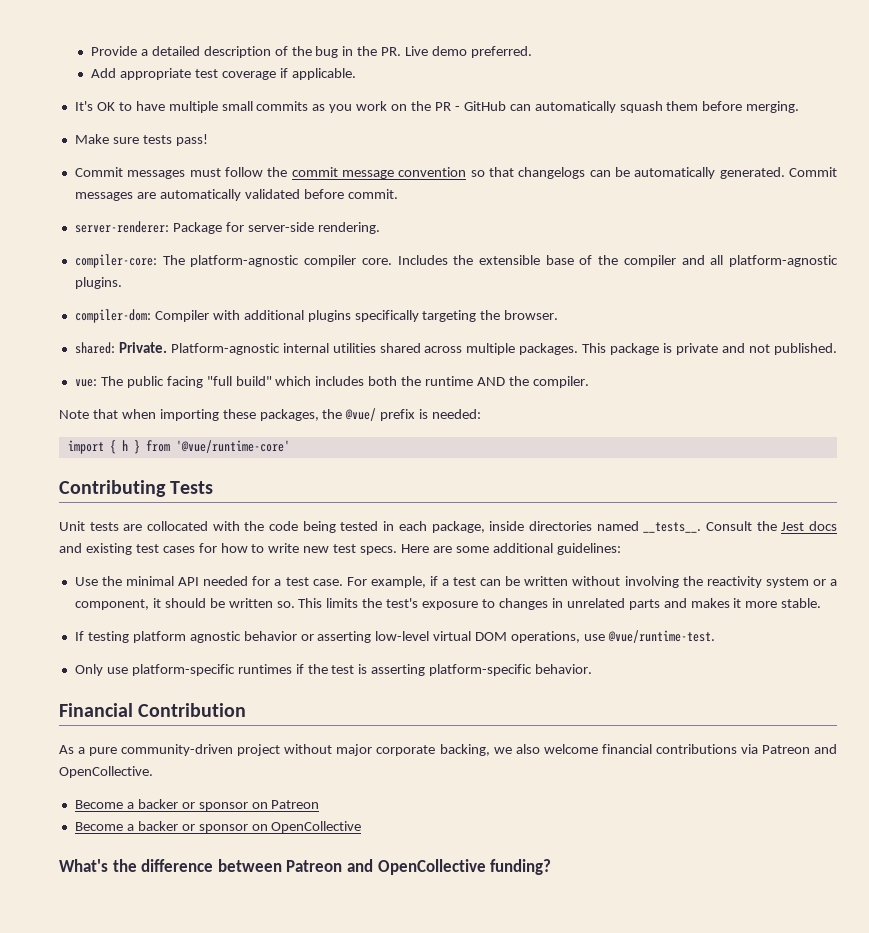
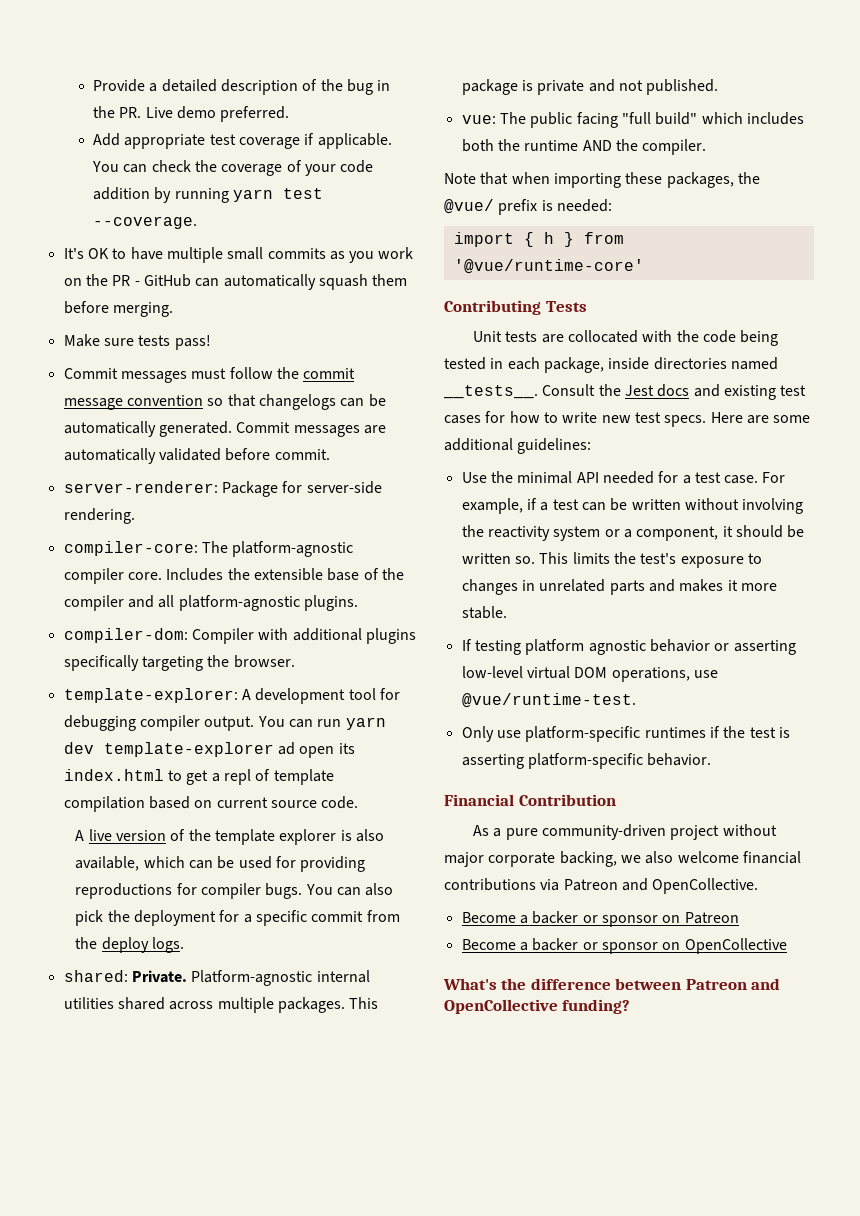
+ You can check the coverage of your code addition by running yarn test --coverage.
+ template-explorer: A development tool for debugging compiler output. You can run yarn dev template-explorer ad open its index.html to get a repl of template compilation based on current source code.
+ A live version of the template explorer is also available, which can be used for providing reproductions for compiler bugs. You can also pick the deployment for a specific commit from the deploy logs.

